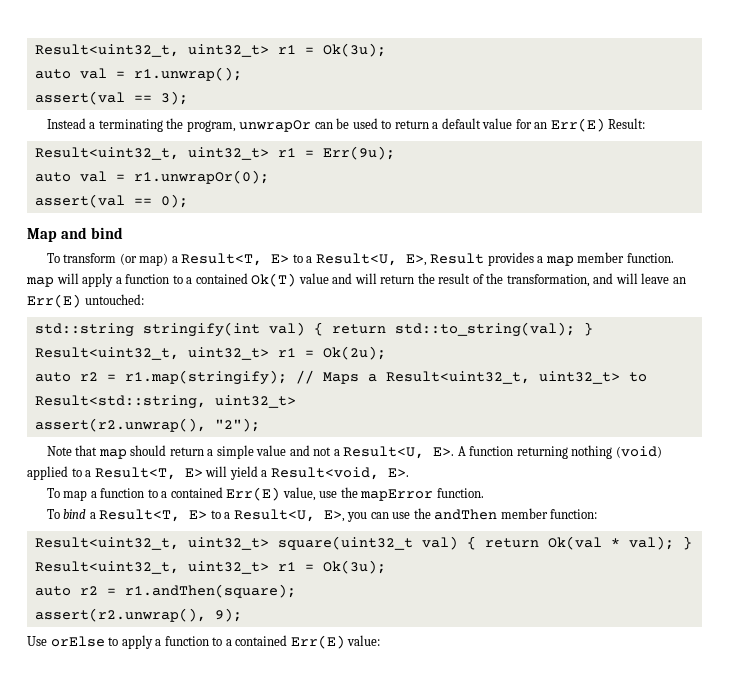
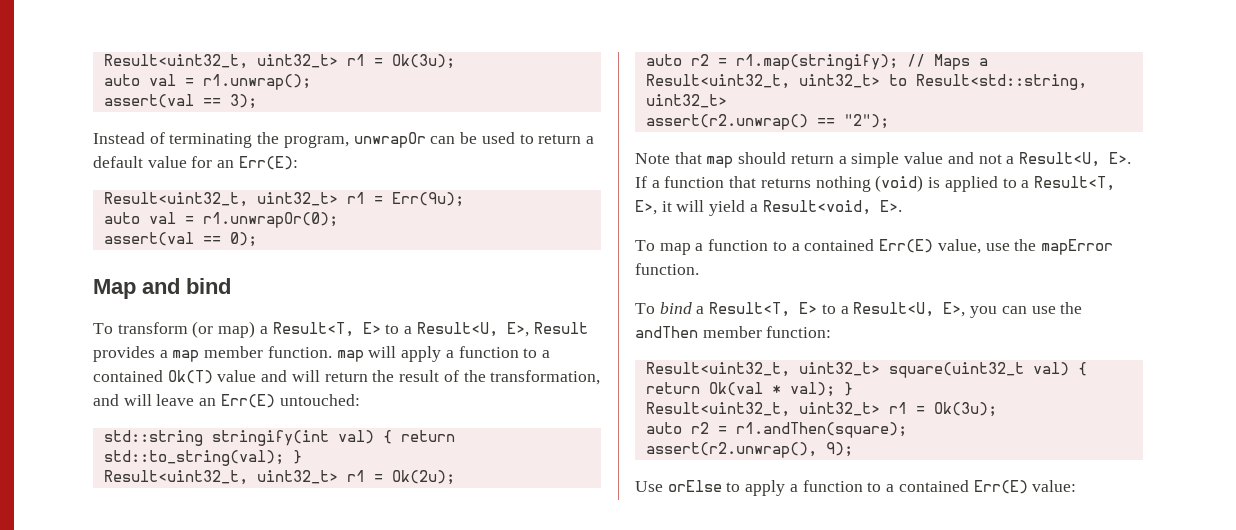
- Instead a terminating the program, unwrapOr can be used to return a default value for an Err(E) Result:
+ Instead of terminating the program, unwrapOr can be used to return a default value for an Err(E):
- assert(r2.unwrap(), "2");
+ assert(r2.unwrap() == "2");
- Note that map should return a simple value and not a Result<U, E>. A function returning nothing (void) applied to a Result<T, E> will yield a Result<void, E>.
+ Note that map should return a simple value and not a Result<U, E>. If a function that returns nothing (void) is applied to a Result<T, E>, it will yield a Result<void, E>.

